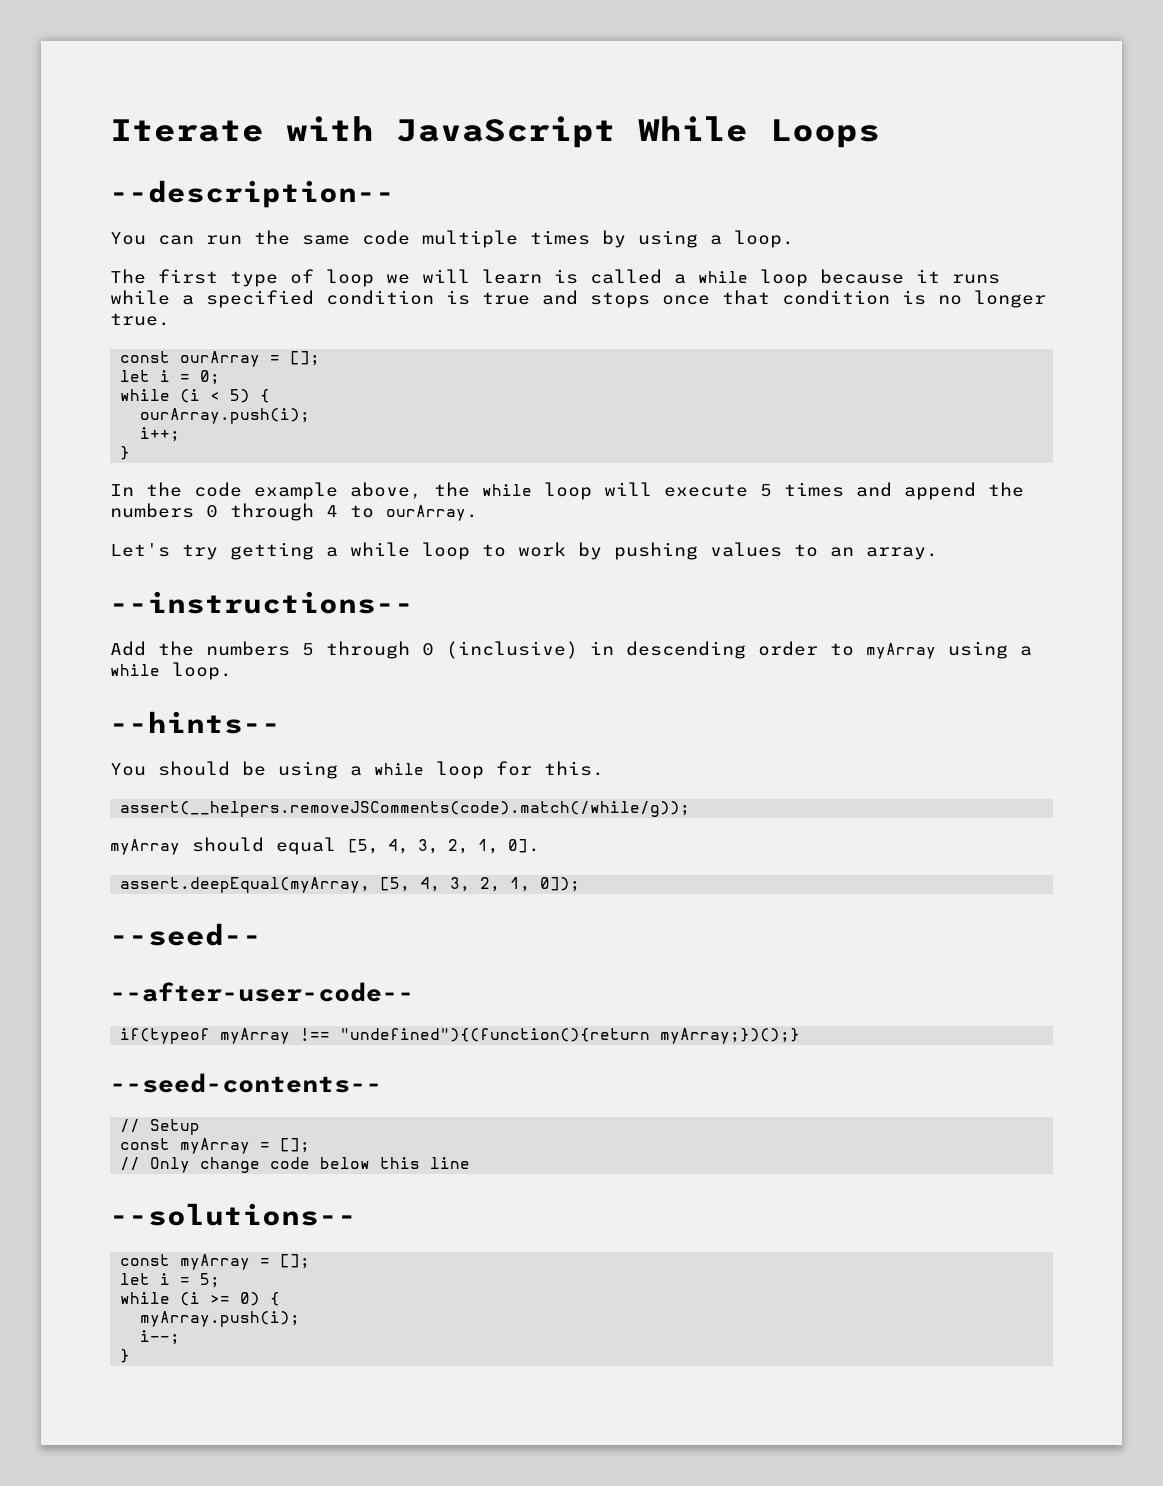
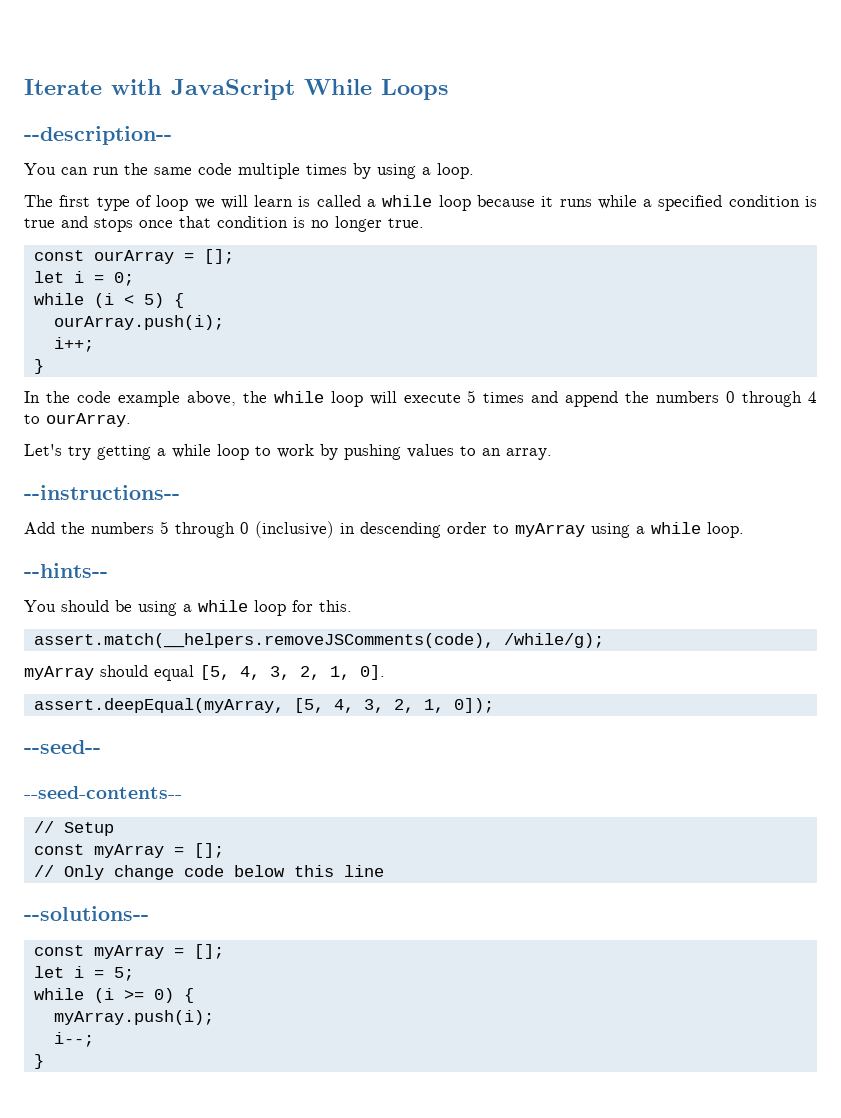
- assert(__helpers.removeJSComments(code).match(/while/g));
+ assert.match(__helpers.removeJSComments(code), /while/g);
- --after-user-code--
- if(typeof myArray !== "undefined"){(function(){return myArray;})();}

